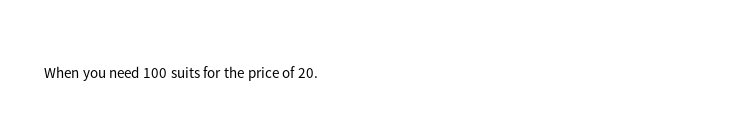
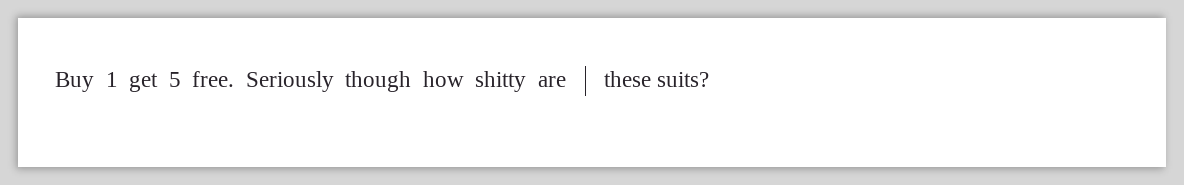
- When you need 100 suits for the price of 20.
+ Buy 1 get 5 free. Seriously though how shitty are these suits?

